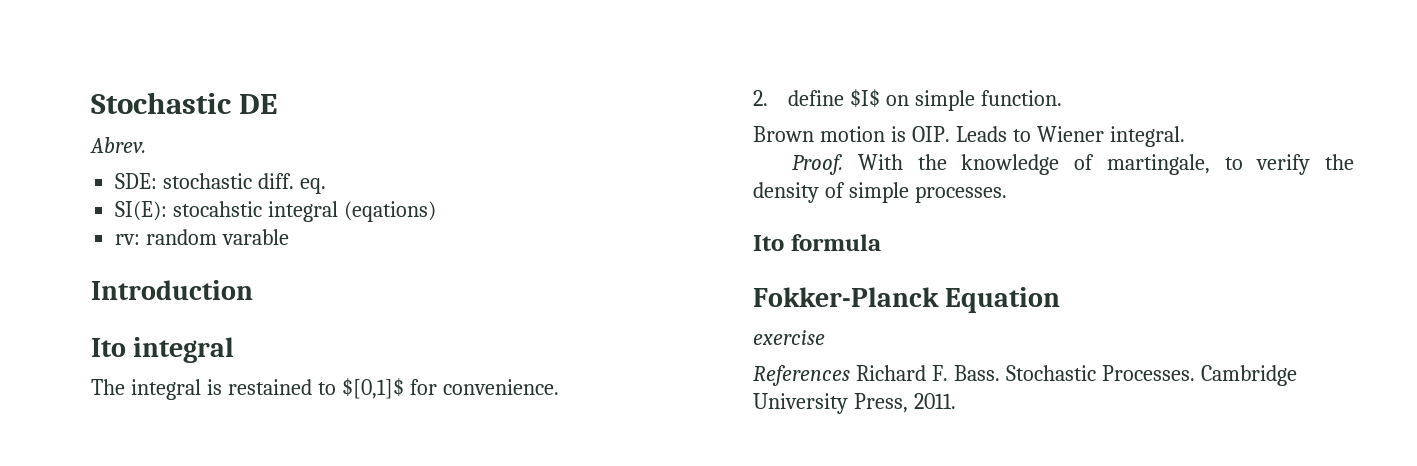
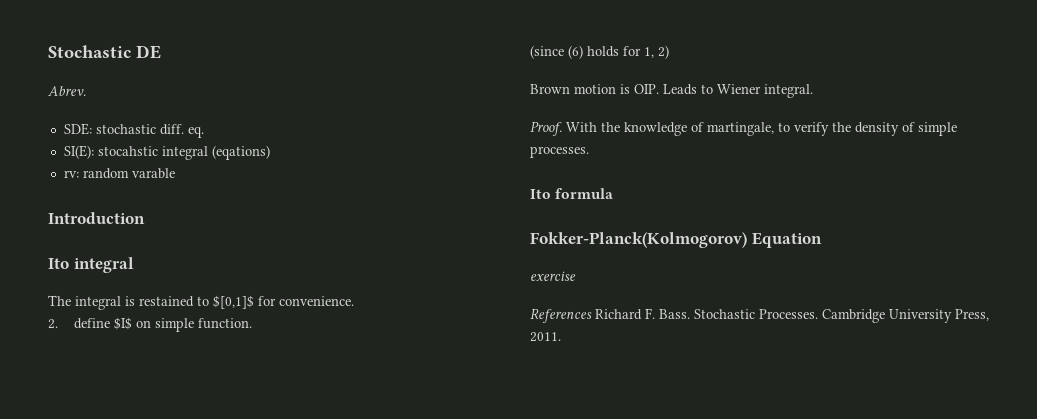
+ (since (6) holds for 1, 2)
- Fokker-Planck Equation
+ Fokker-Planck(Kolmogorov) Equation

